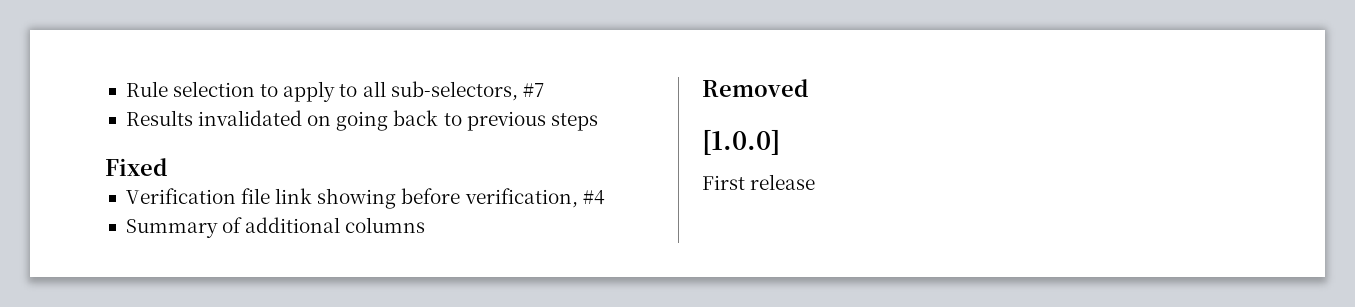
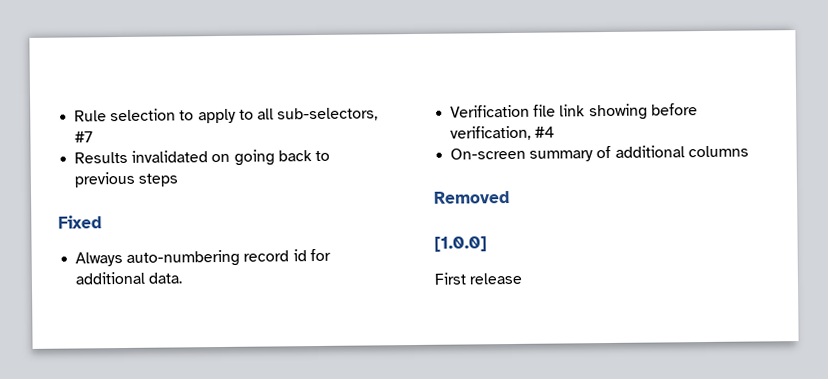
+ Always auto-numbering record id for additional data.
- Summary of additional columns
+ On-screen summary of additional columns

